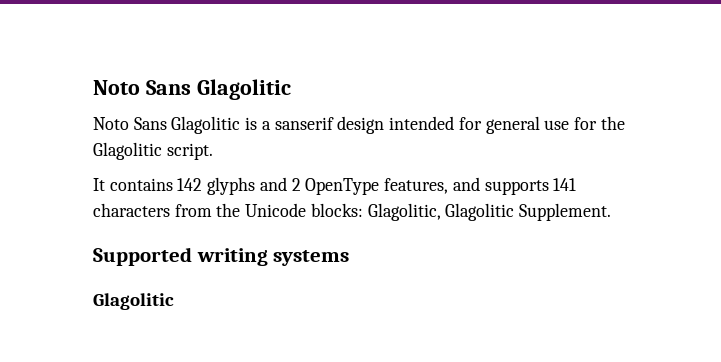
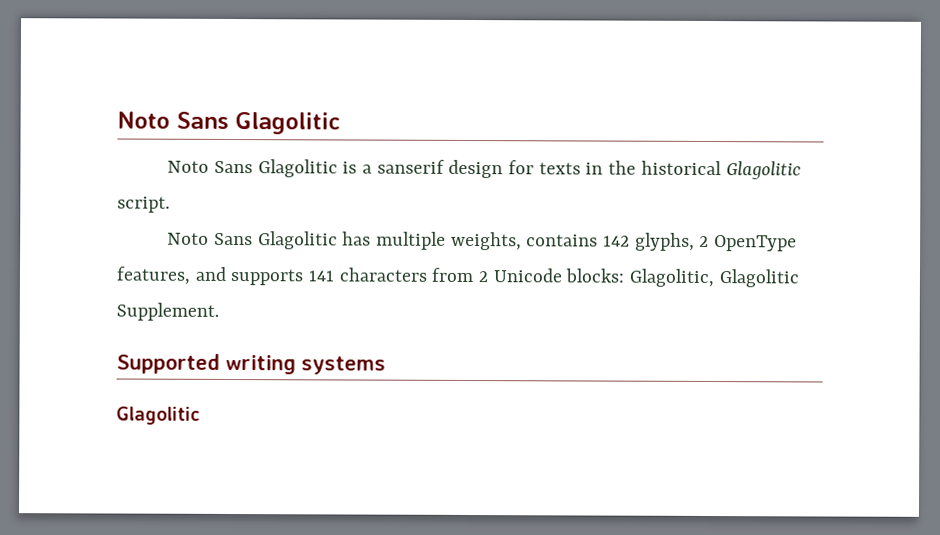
- Noto Sans Glagolitic is a sanserif design intended for general use for the Glagolitic script.
- It contains 142 glyphs and 2 OpenType features, and supports 141 characters from the Unicode blocks: Glagolitic, Glagolitic Supplement.
+ Noto Sans Glagolitic is a sanserif design for texts in the historical Glagolitic script.
+ Noto Sans Glagolitic has multiple weights, contains 142 glyphs, 2 OpenType features, and supports 141 characters from 2 Unicode blocks: Glagolitic, Glagolitic Supplement.

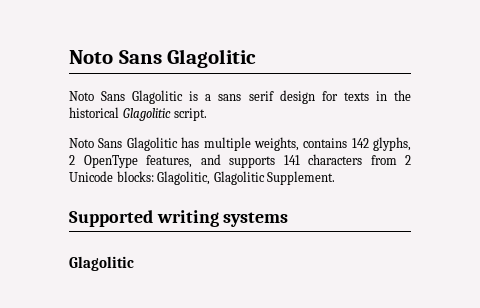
- Noto Sans Glagolitic is a sanserif design for texts in the historical Glagolitic script.
+ Noto Sans Glagolitic is a sans serif design for texts in the historical Glagolitic script.

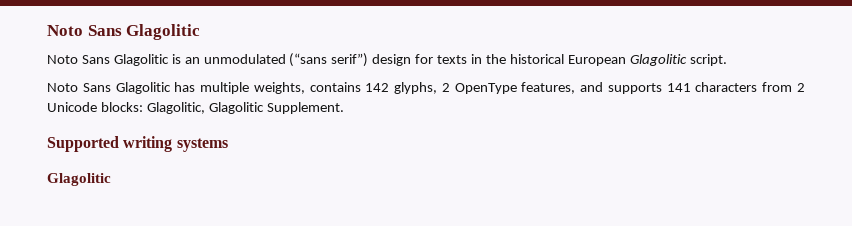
- Noto Sans Glagolitic is a sans serif design for texts in the historical Glagolitic script.
+ Noto Sans Glagolitic is an unmodulated (“sans serif”) design for texts in the historical European Glagolitic script.

